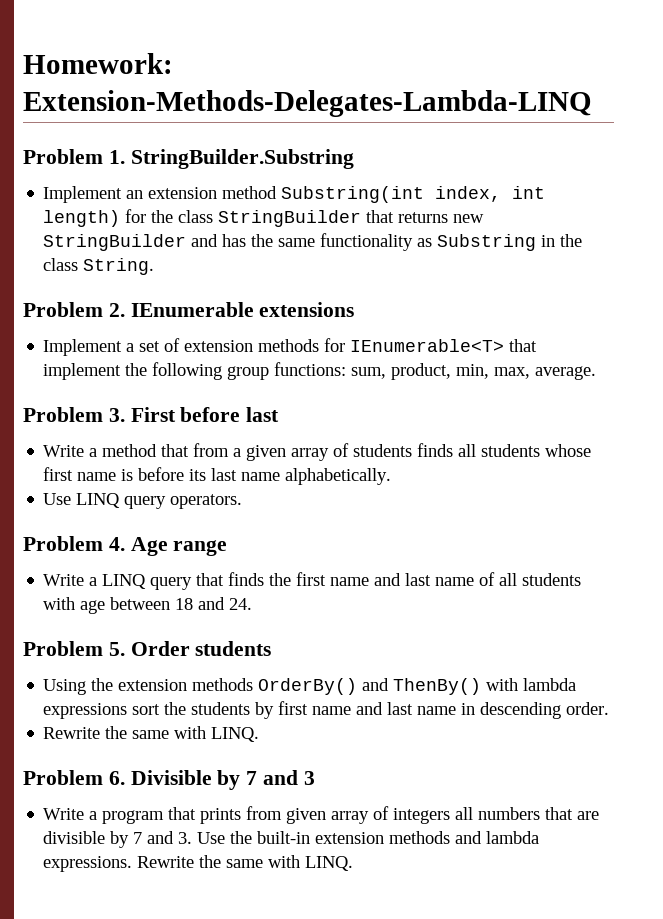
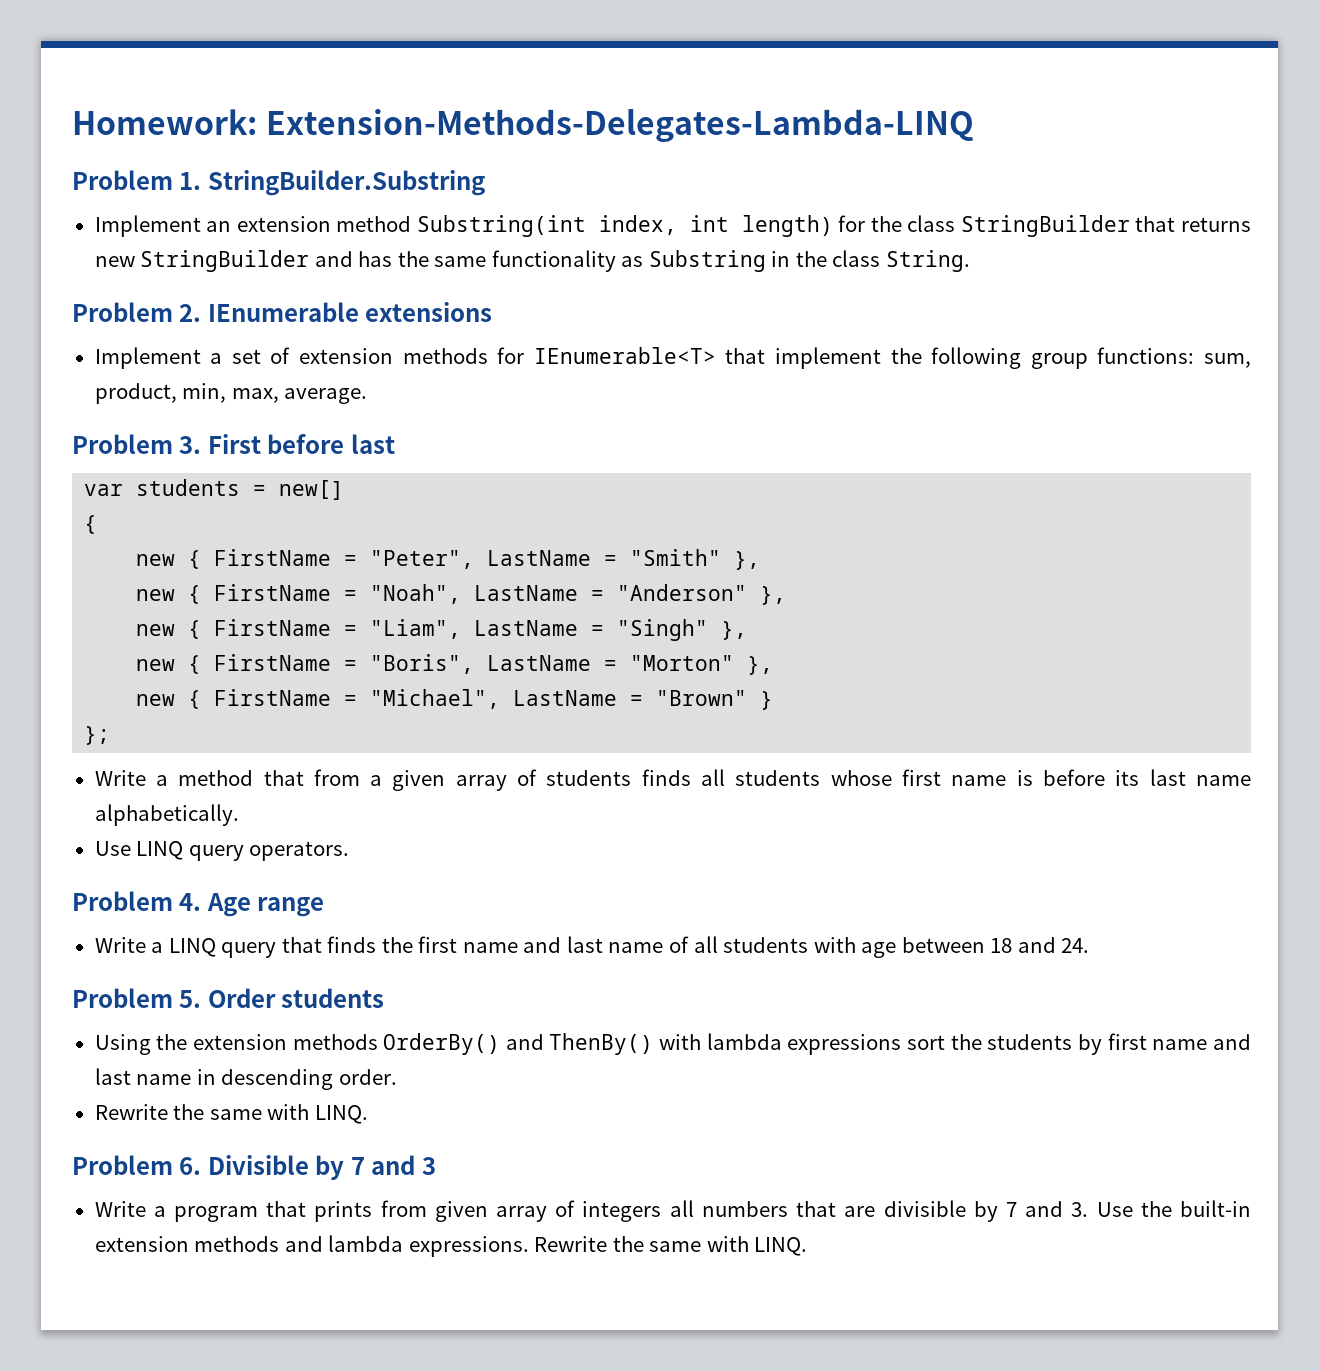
+ var students = new[]
+ {
+ new { FirstName = "Peter", LastName = "Smith" },
+ new { FirstName = "Noah", LastName = "Anderson" },
+ new { FirstName = "Liam", LastName = "Singh" },
+ new { FirstName = "Boris", LastName = "Morton" },
+ new { FirstName = "Michael", LastName = "Brown" }
+ };

